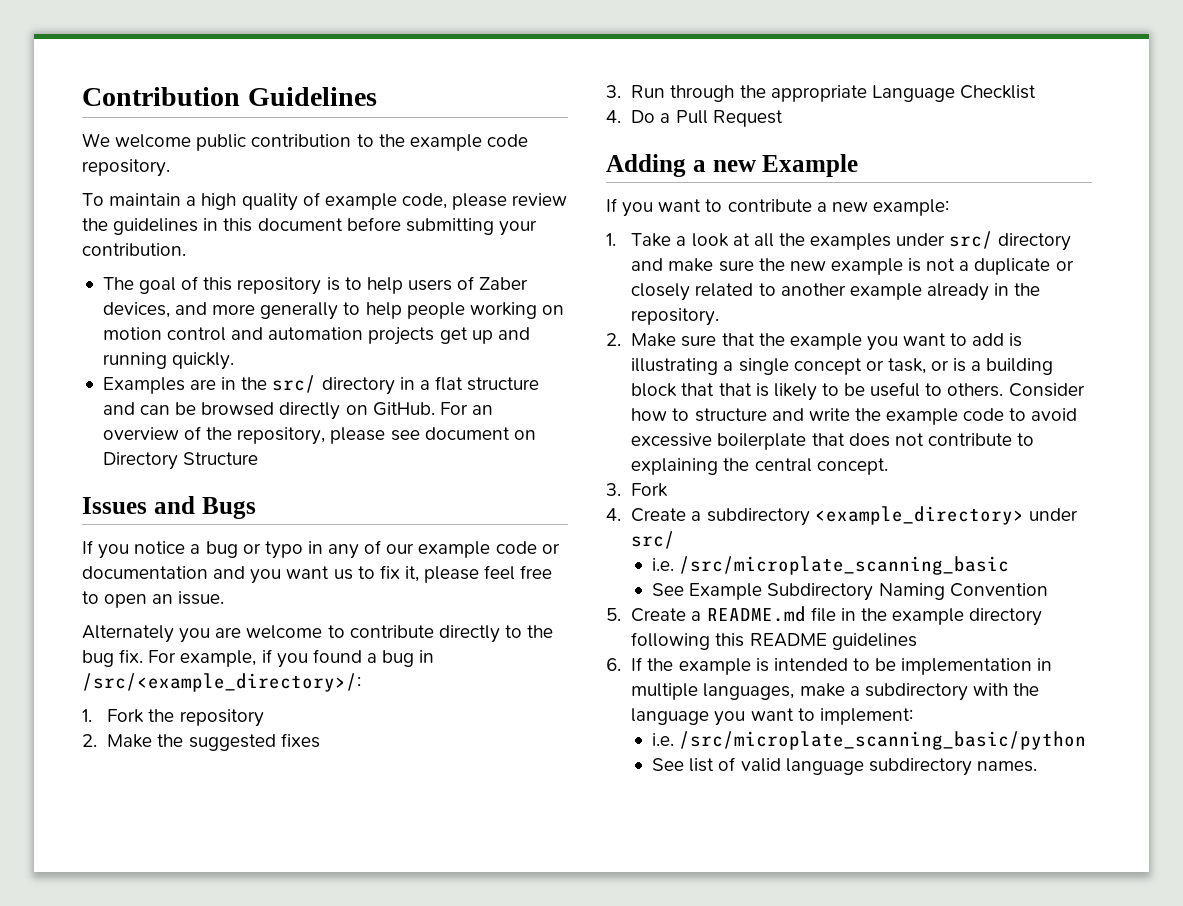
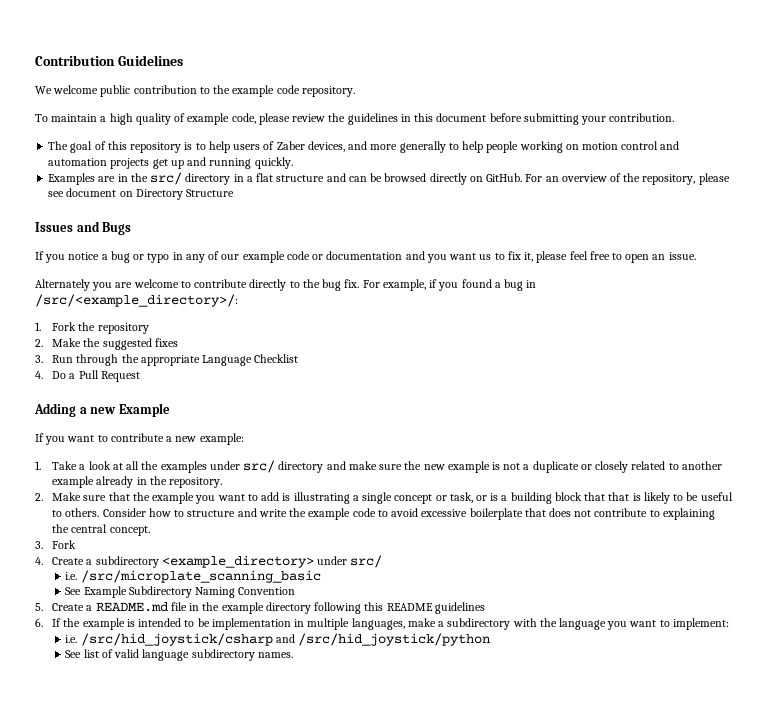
- i.e. /src/microplate_scanning_basic/python
+ i.e. /src/hid_joystick/csharp and /src/hid_joystick/python

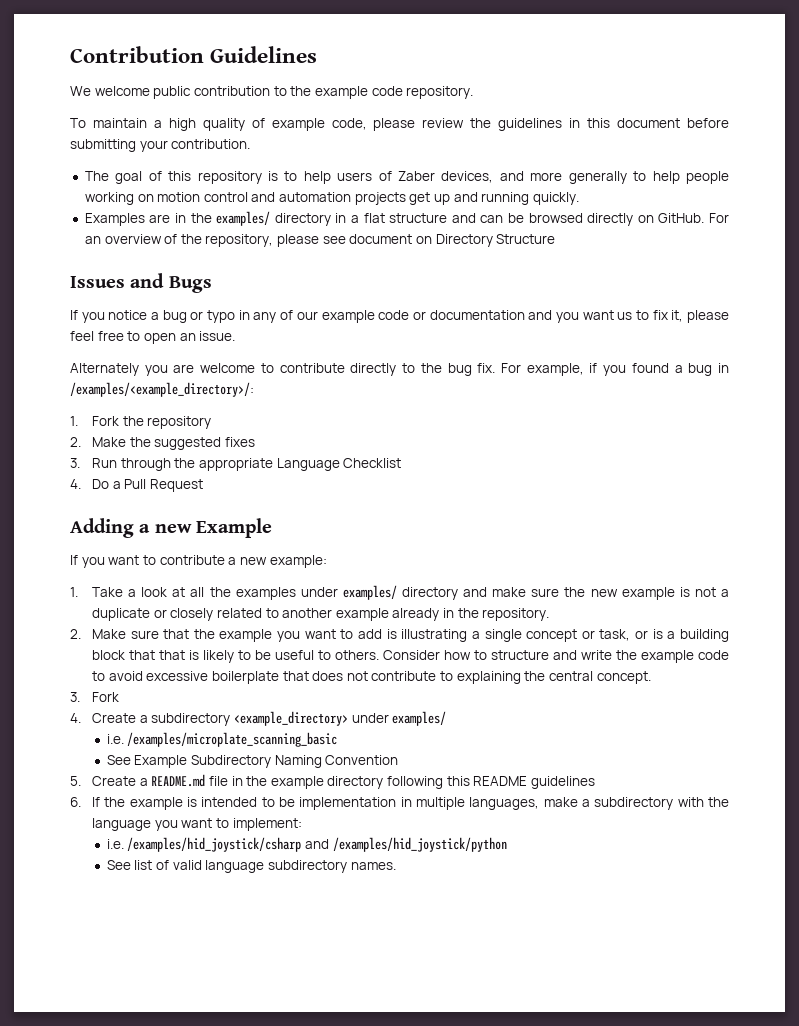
- Examples are in the src/ directory in a flat structure and can be browsed directly on GitHub.
+ Examples are in the examples/ directory in a flat structure and can be browsed directly on GitHub.
- For example, if you found a bug in /src/<example_directory>/:
+ For example, if you found a bug in /examples/<example_directory>/:
- 1. Take a look at all the examples under src/ directory and make sure the new example is not a duplicate or closely related to another example already in the repository.
+ 1. Take a look at all the examples under examples/ directory and make sure the new example is not a duplicate or closely related to another example already in the repository.
- 4. Create a subdirectory <example_directory> under src/
- i.e. /src/microplate_scanning_basic
+ 4. Create a subdirectory <example_directory> under examples/
+ i.e. /examples/microplate_scanning_basic
- i.e. /src/hid_joystick/csharp and /src/hid_joystick/python
+ i.e. /examples/hid_joystick/csharp and /examples/hid_joystick/python

